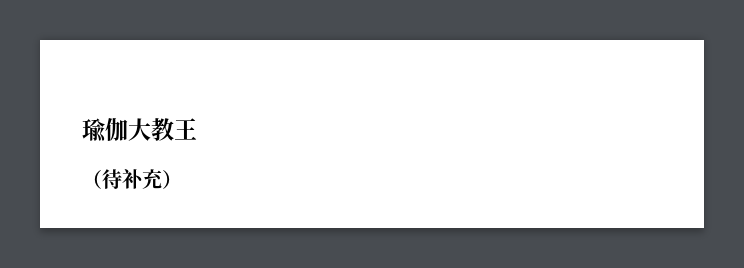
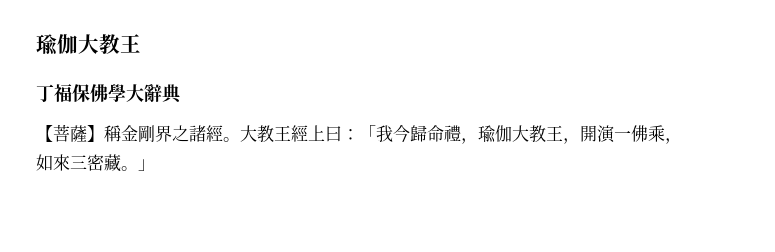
- （待补充）
+ 丁福保佛學大辭典
+ 【菩薩】稱金剛界之諸經。大教王經上曰：「我今歸命禮，瑜伽大教王，開演一佛乘，如來三密藏。」

